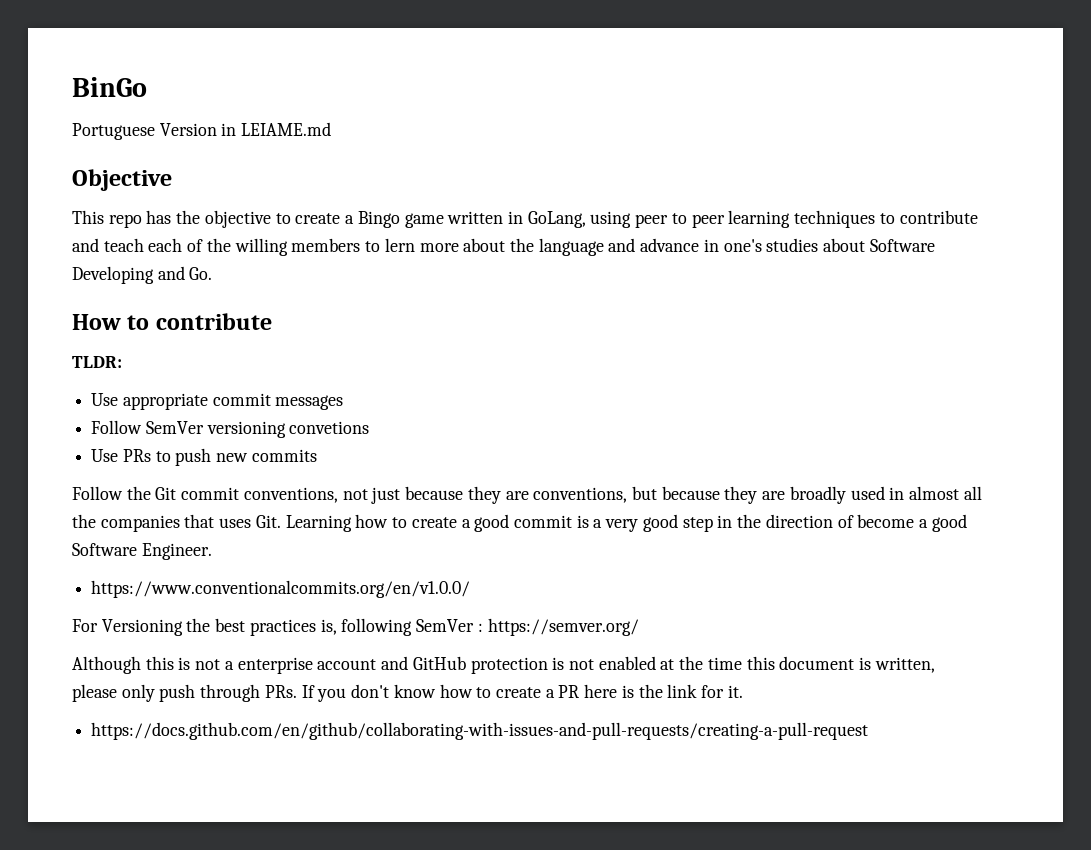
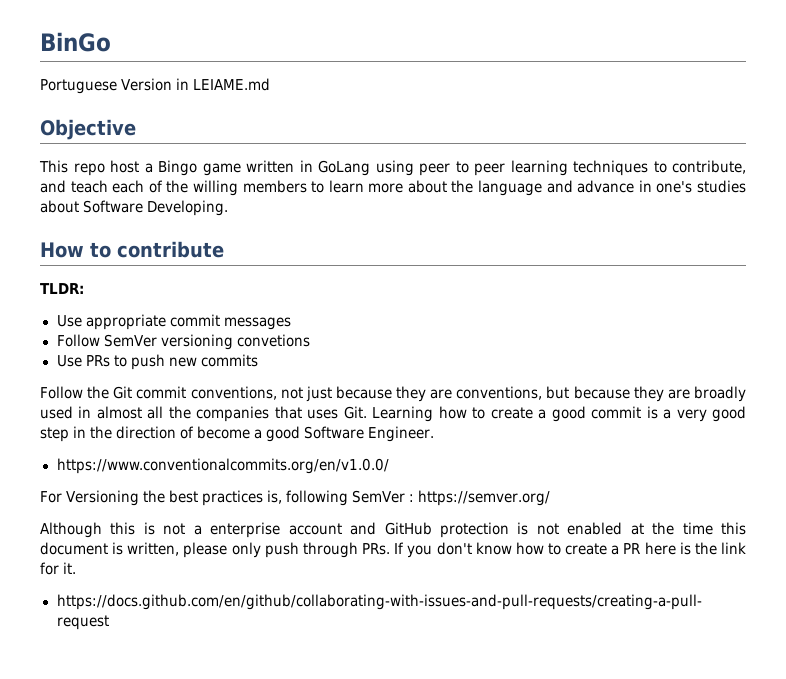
- This repo has the objective to create a Bingo game written in GoLang, using peer to peer learning techniques to contribute and teach each of the willing members to lern more about the language and advance in one's studies about Software Developing and Go.
+ This repo host a Bingo game written in GoLang using peer to peer learning techniques to contribute, and teach each of the willing members to learn more about the language and advance in one's studies about Software Developing.

